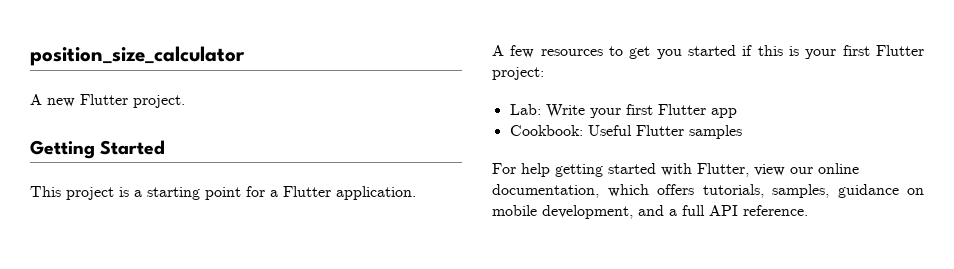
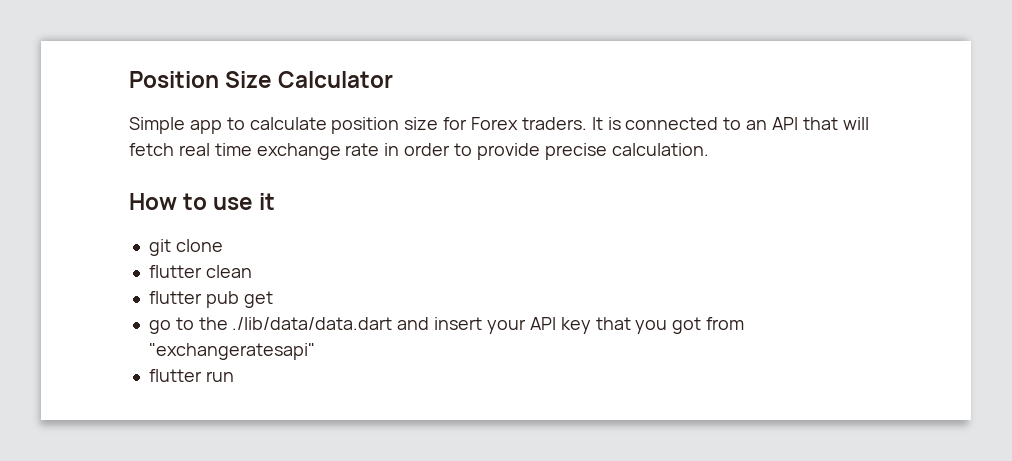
- position_size_calculator
- A new Flutter project.
- Getting Started
- This project is a starting point for a Flutter application.
- A few resources to get you started if this is your first Flutter project:
- Lab: Write your first Flutter app
- Cookbook: Useful Flutter samples
- For help getting started with Flutter, view our online documentation, which offers tutorials, samples, guidance on mobile development, and a full API reference.
+ Position Size Calculator
+ Simple app to calculate position size for Forex traders. It is connected to an API that will fetch real time exchange rate in order to provide precise calculation.
+ How to use it
+ git clone
+ flutter clean
+ flutter pub get
+ go to the ./lib/data/data.dart and insert your API key that you got from "exchangeratesapi"
+ flutter run

